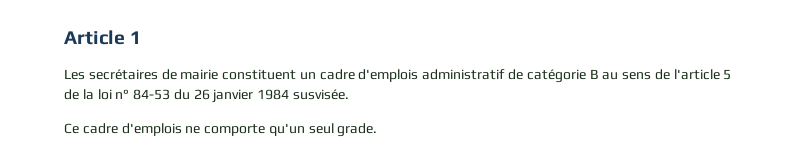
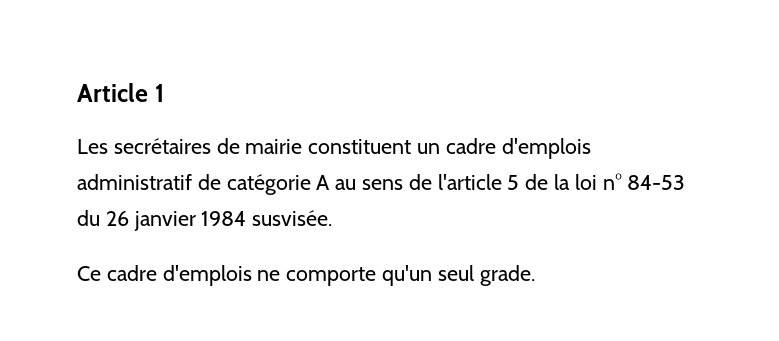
- Les secrétaires de mairie constituent un cadre d'emplois administratif de catégorie B au sens de l'article 5 de la loi n° 84-53 du 26 janvier 1984 susvisée.
+ Les secrétaires de mairie constituent un cadre d'emplois administratif de catégorie A au sens de l'article 5 de la loi n° 84-53 du 26 janvier 1984 susvisée.

